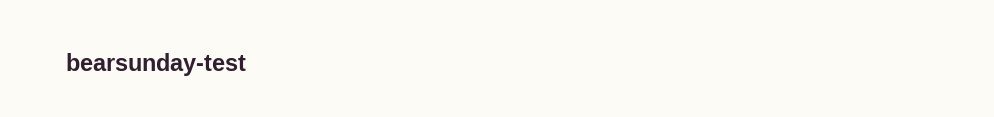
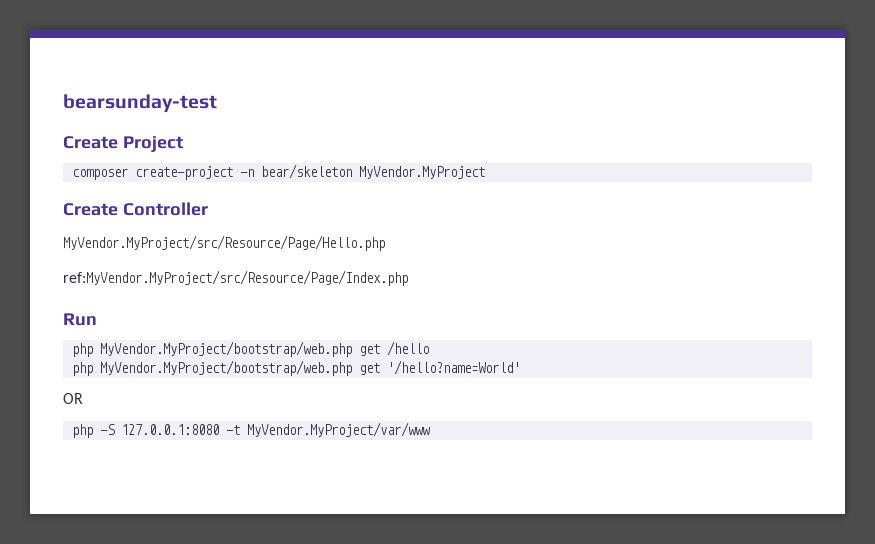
+ Create Project
+ composer create-project -n bear/skeleton MyVendor.MyProject
+ Create Controller
+ MyVendor.MyProject/src/Resource/Page/Hello.php
+ ref:MyVendor.MyProject/src/Resource/Page/Index.php
+ Run
+ php MyVendor.MyProject/bootstrap/web.php get /hello
+ php MyVendor.MyProject/bootstrap/web.php get '/hello?name=World'
+ OR
+ php -S 127.0.0.1:8080 -t MyVendor.MyProject/var/www

